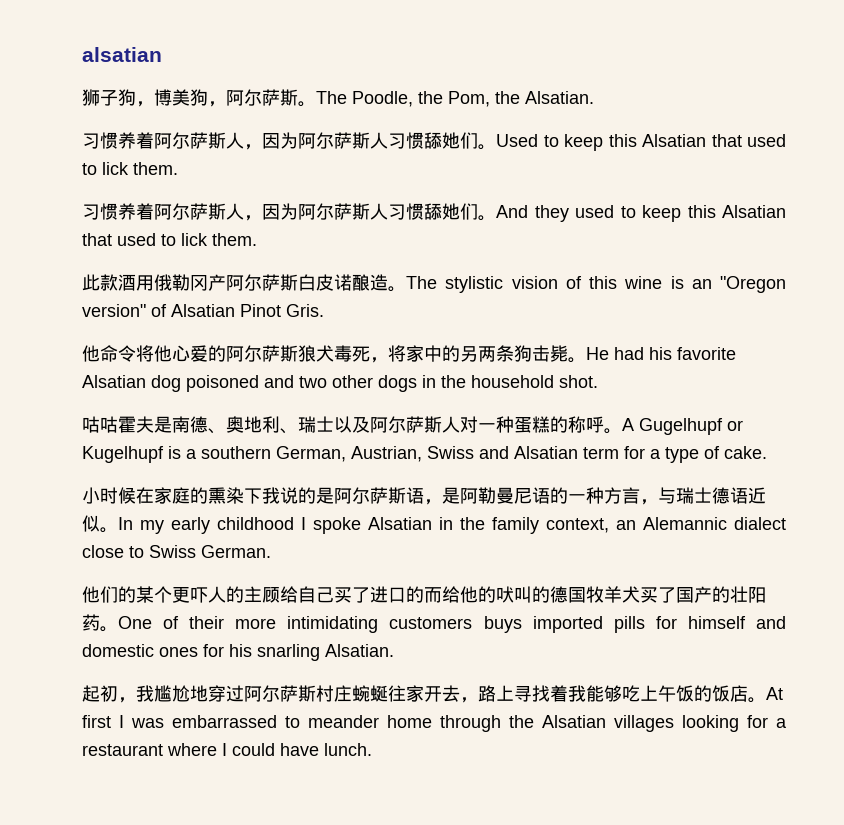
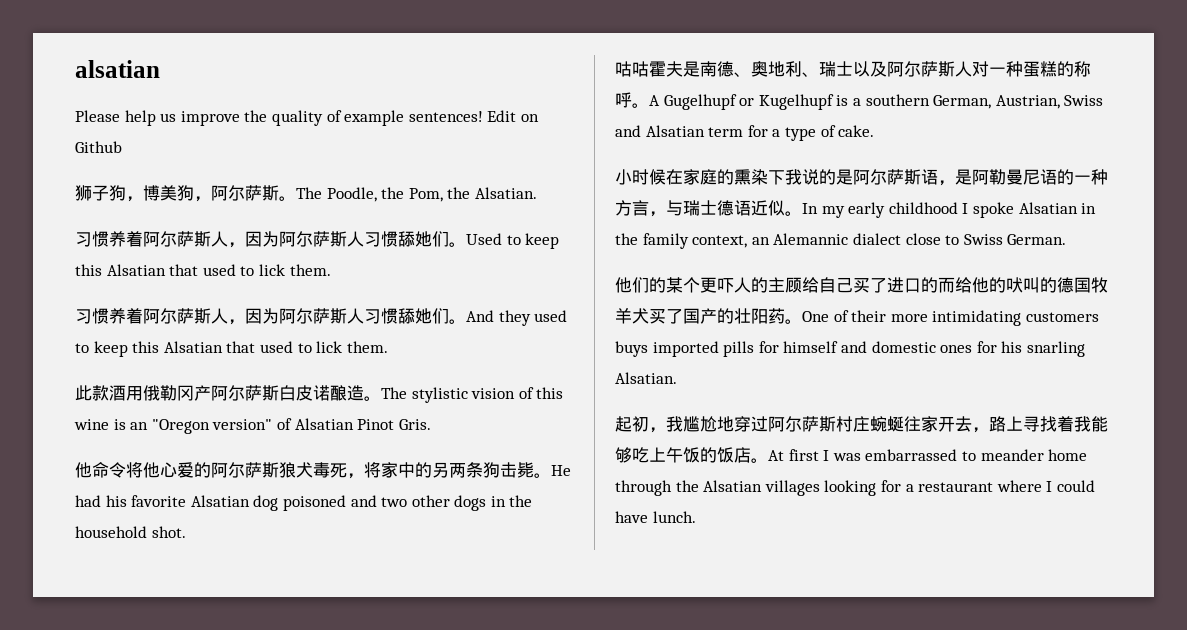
+ Please help us improve the quality of example sentences! Edit on Github

